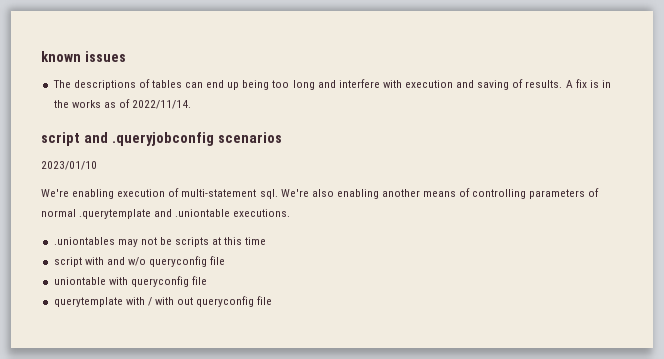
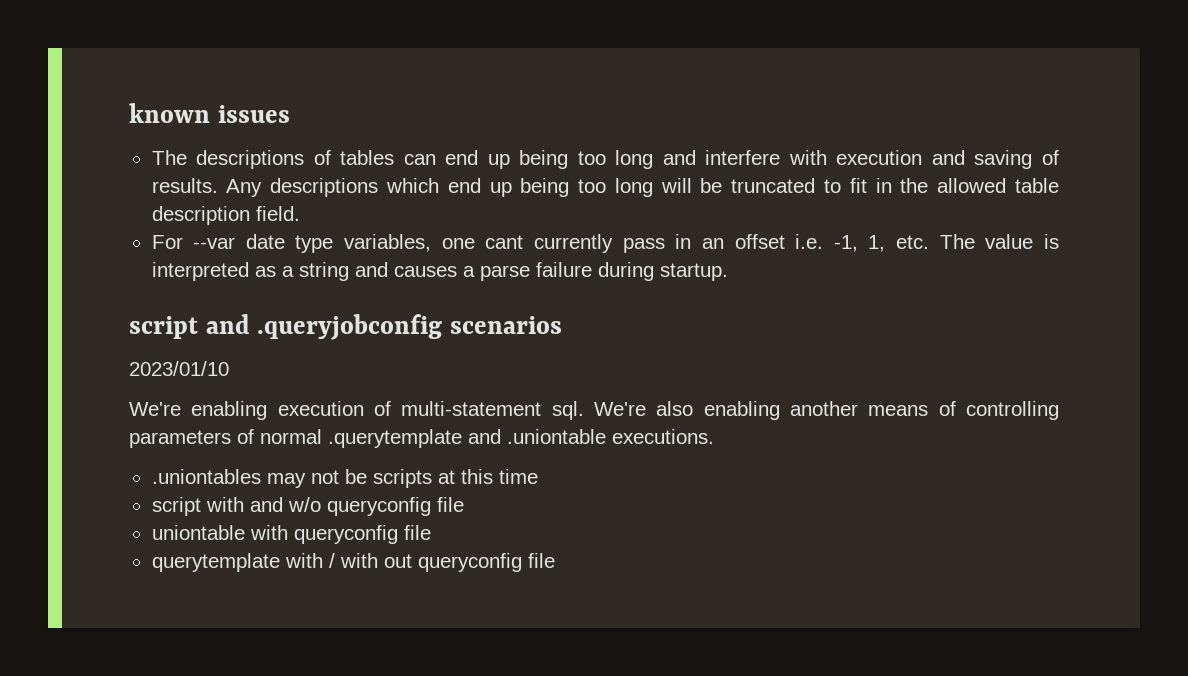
- A fix is in the works as of 2022/11/14.
+ Any descriptions which end up being too long will be truncated to fit in the allowed table description field.
+ For --var date type variables, one cant currently pass in an offset i.e. -1, 1, etc. The value is interpreted as a string and causes a parse failure during startup.

